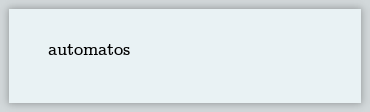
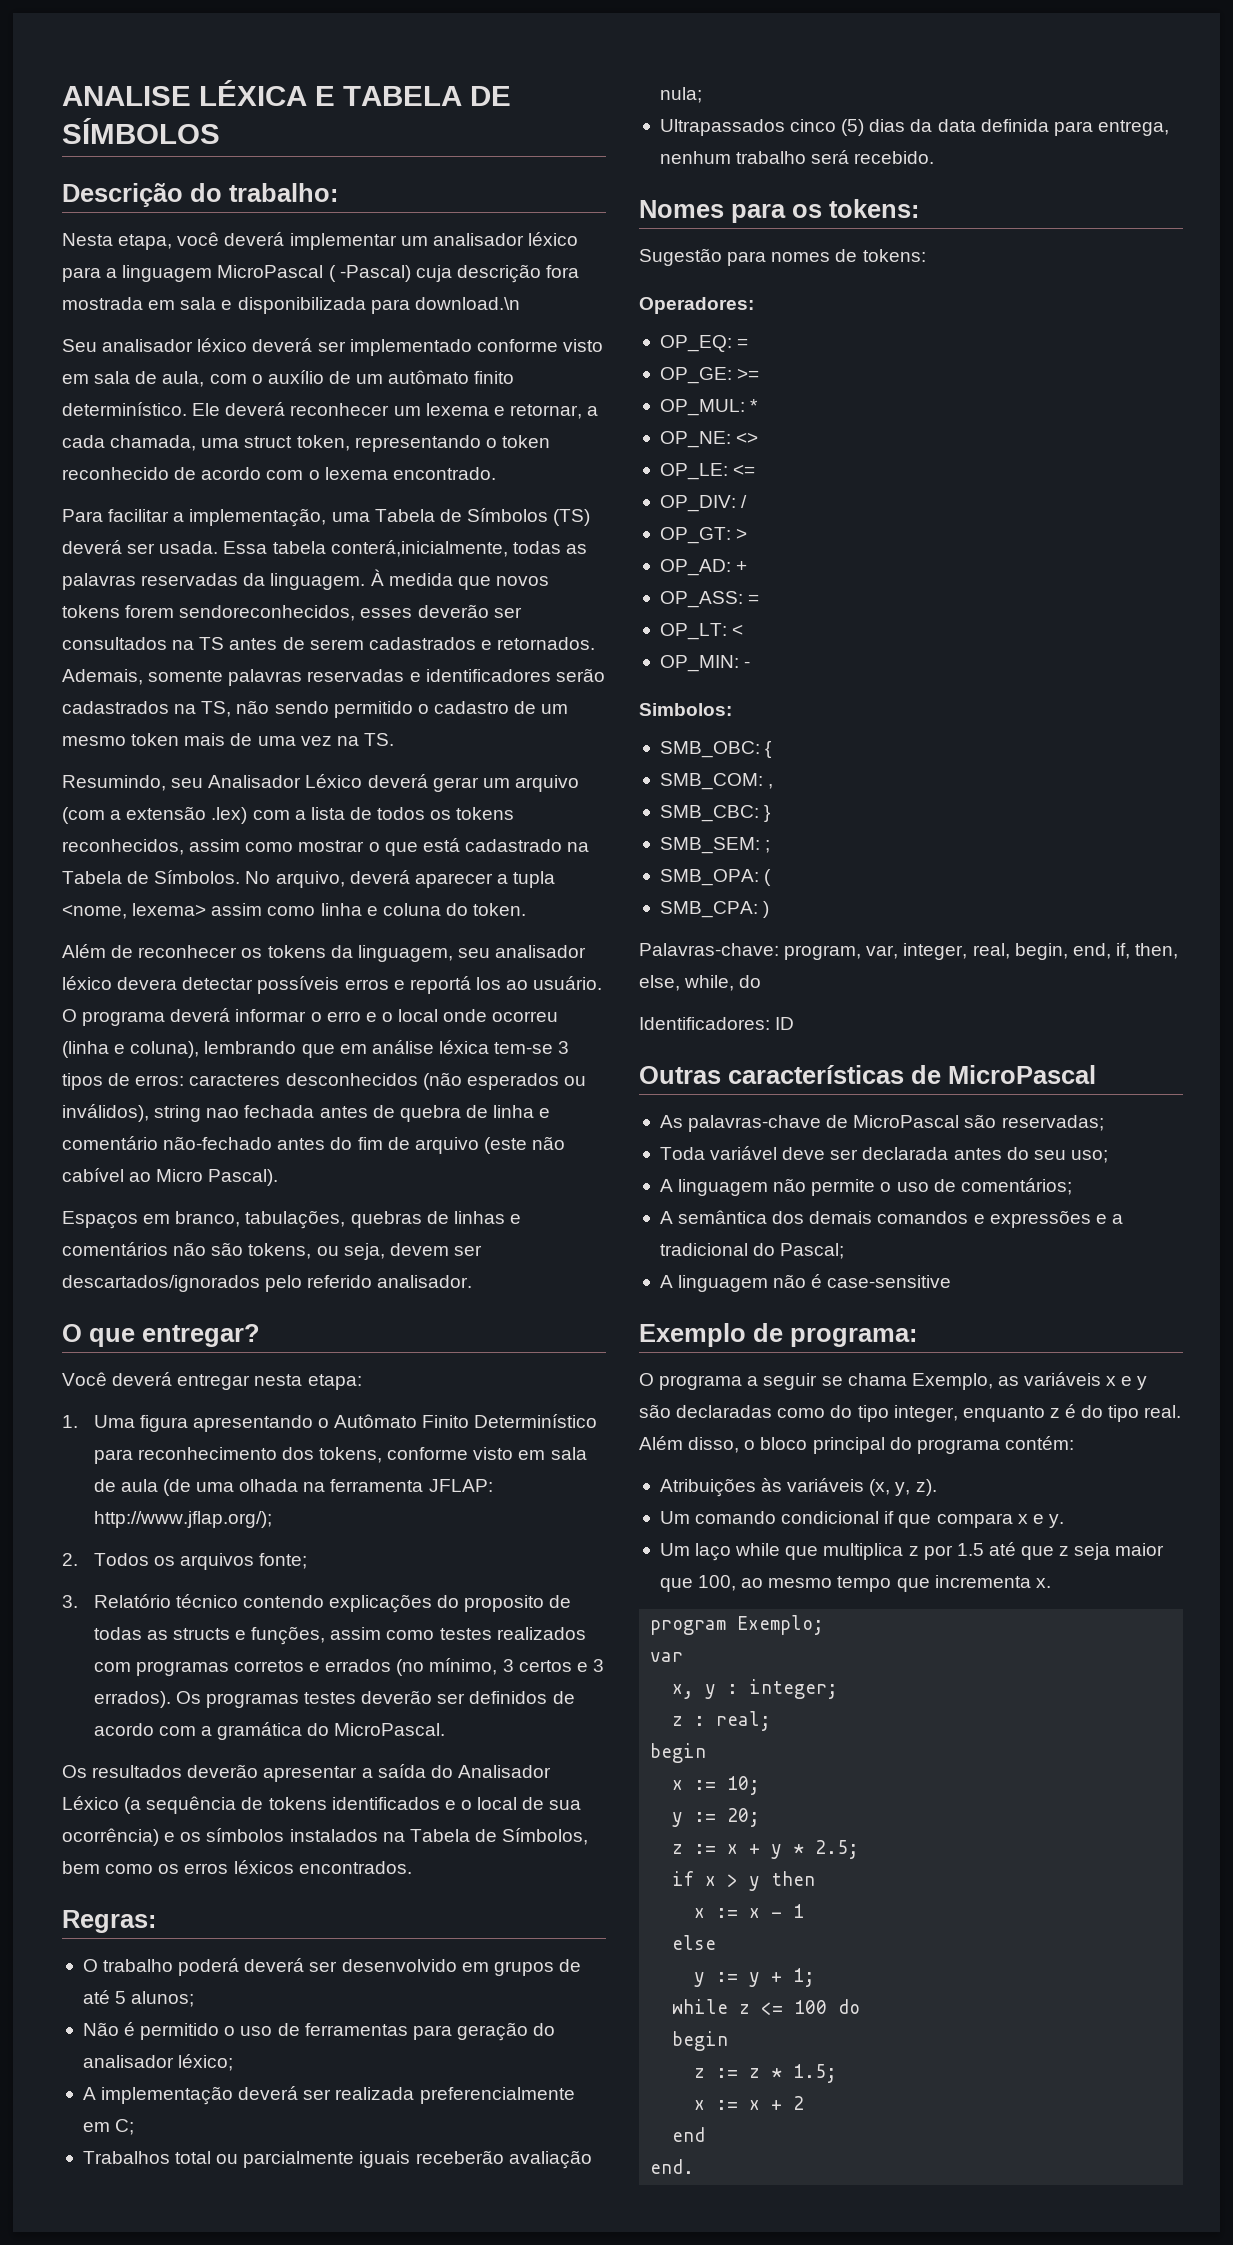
- automatos
+ ANALISE LÉXICA E TABELA DE SÍMBOLOS
+ Descrição do trabalho:
+ Nesta etapa, você deverá implementar um analisador léxico para a linguagem MicroPascal ( -Pascal) cuja descrição fora mostrada em sala e disponibilizada para download.\n
+ Seu analisador léxico deverá ser implementado conforme visto em sala de aula, com o auxílio de um autômato finito determinístico. Ele deverá reconhecer um lexema e retornar, a cada chamada, uma struct token, representando o token reconhecido de acordo com o lexema encontrado.
+ Para facilitar a implementação, uma Tabela de Símbolos (TS) deverá ser usada. Essa tabela conterá,inicialmente, todas as palavras reservadas da linguagem. À medida que novos tokens forem sendoreconhecidos, esses deverão ser consultados na TS antes de serem cadastrados e retornados. Ademais, somente palavras reservadas e identificadores serão cadastrados na TS, não sendo permitido o cadastro de um mesmo token mais de uma vez na TS.
+ Resumindo, seu Analisador Léxico deverá gerar um arquivo (com a extensão .lex) com a lista de todos os tokens reconhecidos, assim como mostrar o que está cadastrado na Tabela de Símbolos. No arquivo, deverá aparecer a tupla <nome, lexema> assim como linha e coluna do token.
+ Além de reconhecer os tokens da linguagem, seu analisador léxico devera detectar possíveis erros e reportá los ao usuário. O programa deverá informar o erro e o local onde ocorreu (linha e coluna), lembrando que em análise léxica tem-se 3 tipos de erros: caracteres desconhecidos (não esperados ou inválidos), string nao fechada antes de quebra de linha e comentário não-fechado antes do fim de arquivo (este não cabível ao Micro Pascal).
+ Espaços em branco, tabulações, quebras de linhas e comentários não são tokens, ou seja, devem ser descartados/ignorados pelo referido analisador.
+ O que entregar?
+ Você deverá entregar nesta etapa:
+ 1. Uma figura apresentando o Autômato Finito Determinístico para reconhecimento dos tokens, conforme visto em sala de aula (de uma olhada na ferramenta JFLAP: http://www.jflap.org/);
+ 2. Todos os arquivos fonte;
+ 3. Relatório técnico contendo explicações do proposito de todas as structs e funções, assim como testes realizados com programas corretos e errados (no mínimo, 3 certos e 3 errados). Os programas testes deverão ser definidos de acordo com a gramática do MicroPascal.
+ Os resultados deverão apresentar a saída do Analisador Léxico (a sequência de tokens identificados e o local de sua ocorrência) e os símbolos instalados na Tabela de Símbolos, bem como os erros léxicos encontrados.
+ Regras:
+ O trabalho poderá deverá ser desenvolvido em grupos de até 5 alunos;
+ Não é permitido o uso de ferramentas para geração do analisador léxico;
+ A implementação deverá ser realizada preferencialmente em C;
+ Trabalhos total ou parcialmente iguais receberão avaliação nula;
+ Ultrapassados cinco (5) dias da data definida para entrega, nenhum trabalho será recebido.
+ Nomes para os tokens:
+ Sugestão para nomes de tokens:
+ Operadores:
+ OP_EQ: =
+ OP_GE: >=
+ OP_MUL: *
+ OP_NE: <>
+ OP_LE: <=
+ OP_DIV: /
+ OP_GT: >
+ OP_AD: +
+ OP_ASS: =
+ OP_LT: <
+ OP_MIN: -
+ Simbolos:
+ SMB_OBC: {
+ SMB_COM: ,
+ SMB_CBC: }
+ SMB_SEM: ;
+ SMB_OPA: (
+ SMB_CPA: )
+ Palavras-chave: program, var, integer, real, begin, end, if, then, else, while, do
+ Identificadores: ID
+ Outras características de MicroPascal
+ As palavras-chave de MicroPascal são reservadas;
+ Toda variável deve ser declarada antes do seu uso;
+ A linguagem não permite o uso de comentários;
+ A semântica dos demais comandos e expressões e a tradicional do Pascal;
+ A linguagem não é case-sensitive
+ Exemplo de programa:
+ O programa a seguir se chama Exemplo, as variáveis x e y são declaradas como do tipo integer, enquanto z é do tipo real. Além disso, o bloco principal do programa contém:
+ Atribuições às variáveis (x, y, z).
+ Um comando condicional if que compara x e y.
+ Um laço while que multiplica z por 1.5 até que z seja maior que 100, ao mesmo tempo que incrementa x.
+ program Exemplo;
+ var
+ x, y : integer;
+ z : real;
+ begin
+ x := 10;
+ y := 20;
+ z := x + y * 2.5;
+ if x > y then
+ x := x - 1
+ else
+ y := y + 1;
+ while z <= 100 do
+ begin
+ z := z * 1.5;
+ x := x + 2
+ end
+ end.

